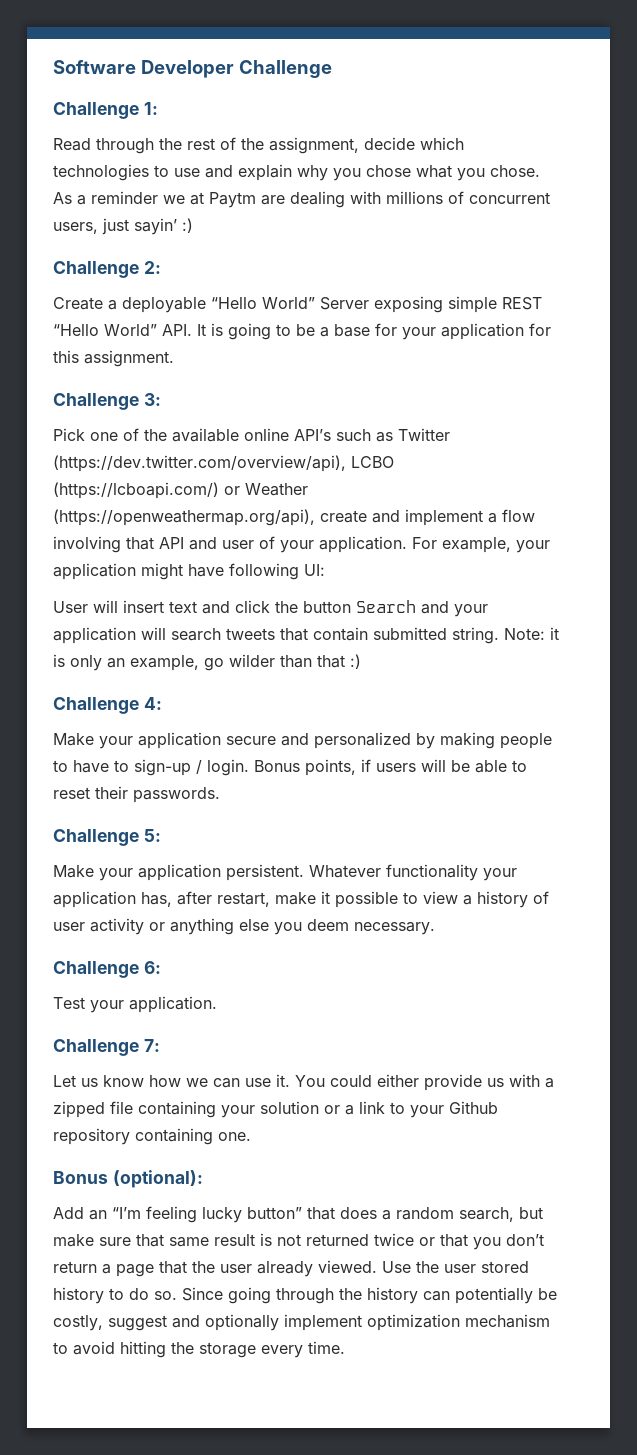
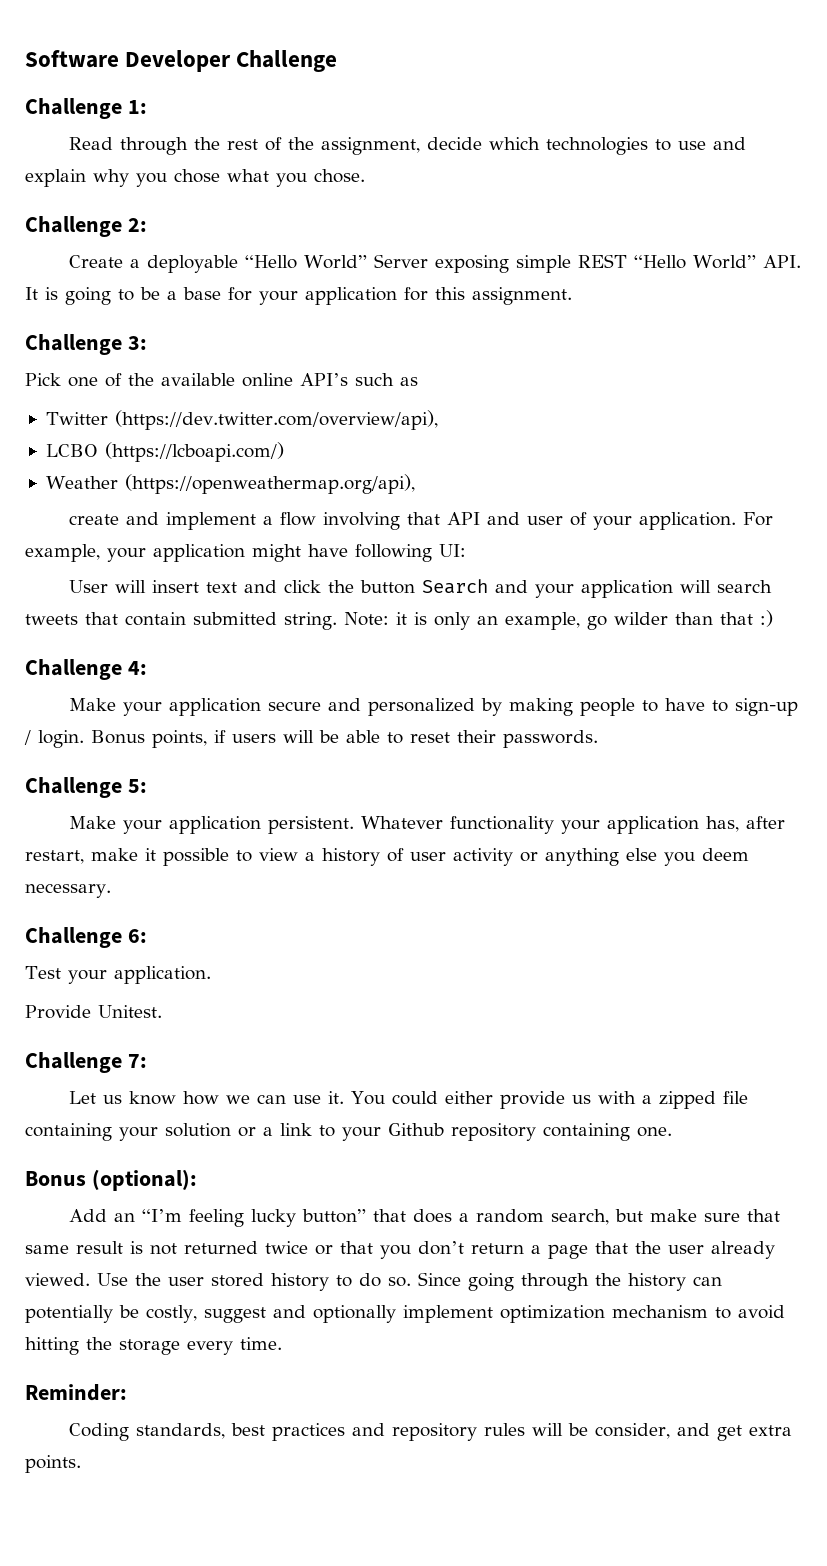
- As a reminder we at Paytm are dealing with millions of concurrent users, just sayin’ :)
- Pick one of the available online API’s such as Twitter (https://dev.twitter.com/overview/api), LCBO (https://lcboapi.com/) or Weather (https://openweathermap.org/api), create and implement a flow involving that API and user of your application.
+ Pick one of the available online API’s such as
+ Twitter (https://dev.twitter.com/overview/api),
+ LCBO (https://lcboapi.com/)
+ Weather (https://openweathermap.org/api),
+ create and implement a flow involving that API and user of your application.
+ Provide Unitest.
+ Reminder:
+ Coding standards, best practices and repository rules will be consider, and get extra points.

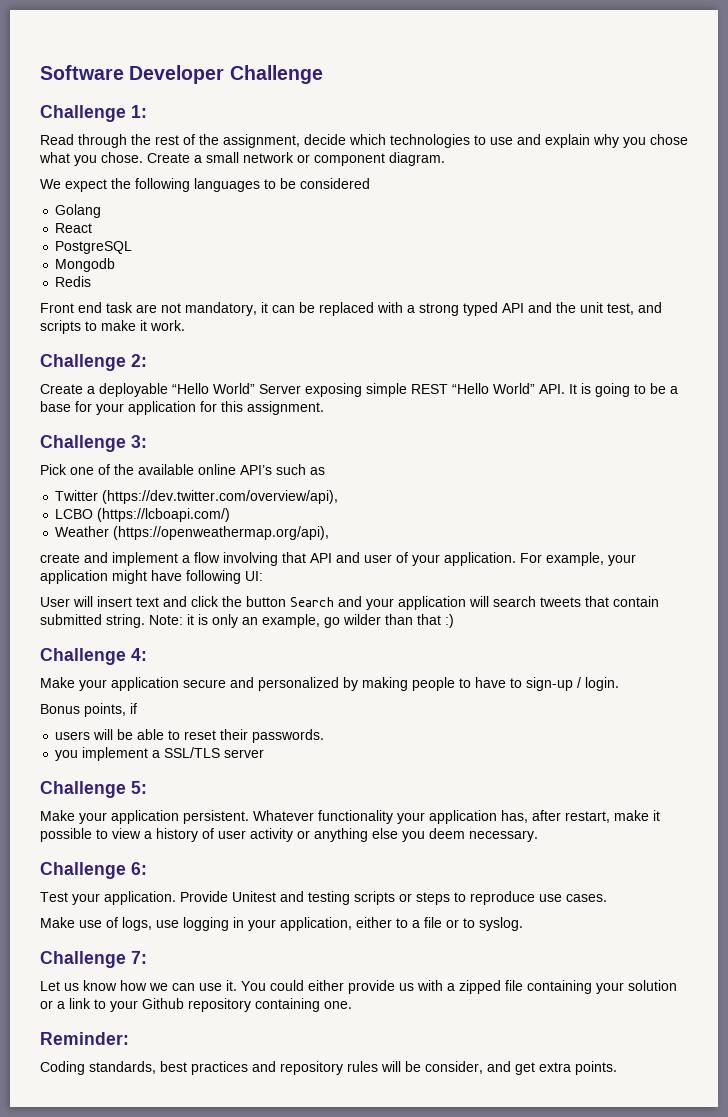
+ Create a small network or component diagram.
+ We expect the following languages to be considered
+ Golang
+ React
+ PostgreSQL
+ Mongodb
+ Redis
+ Front end task are not mandatory, it can be replaced with a strong typed API and the unit test, and scripts to make it work.
- Make your application secure and personalized by making people to have to sign-up / login. Bonus points, if users will be able to reset their passwords.
+ Make your application secure and personalized by making people to have to sign-up / login.
+ Bonus points, if
+ users will be able to reset their passwords.
+ you implement a SSL/TLS server
- Test your application.
- Provide Unitest.
+ Test your application. Provide Unitest and testing scripts or steps to reproduce use cases.
+ Make use of logs, use logging in your application, either to a file or to syslog.
- Bonus (optional):
- Add an “I’m feeling lucky button” that does a random search, but make sure that same result is not returned twice or that you don’t return a page that the user already viewed. Use the user stored history to do so. Since going through the history can potentially be costly, suggest and optionally implement optimization mechanism to avoid hitting the storage every time.

